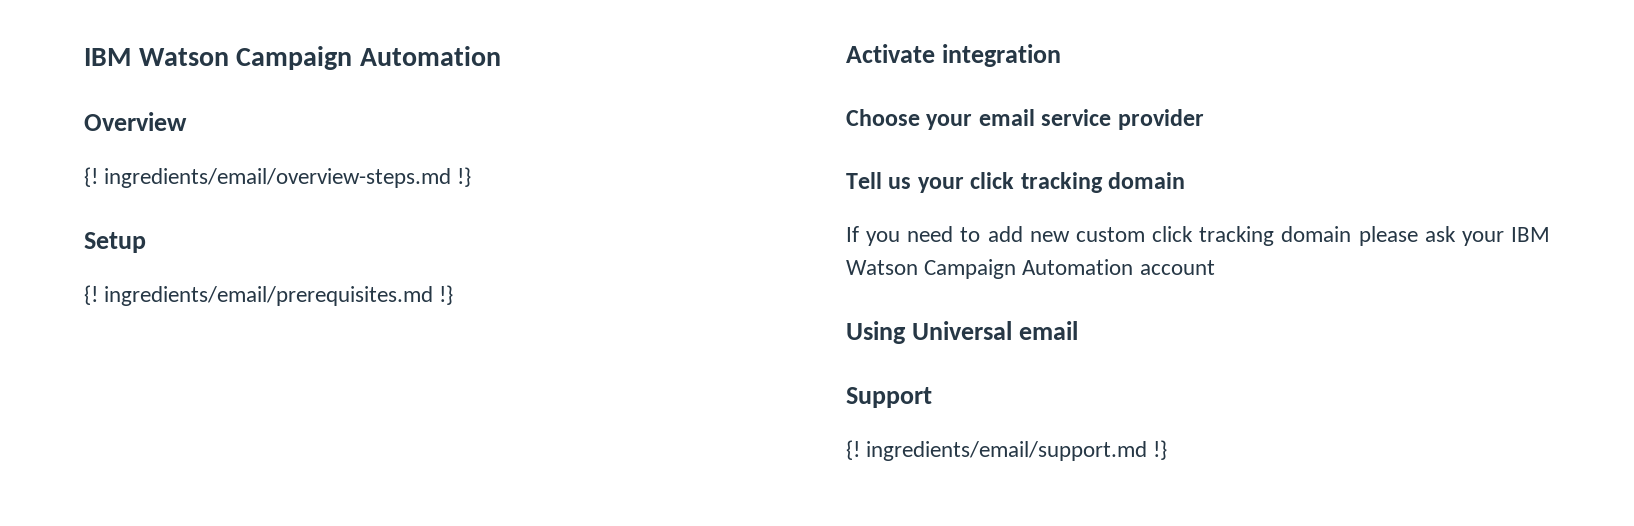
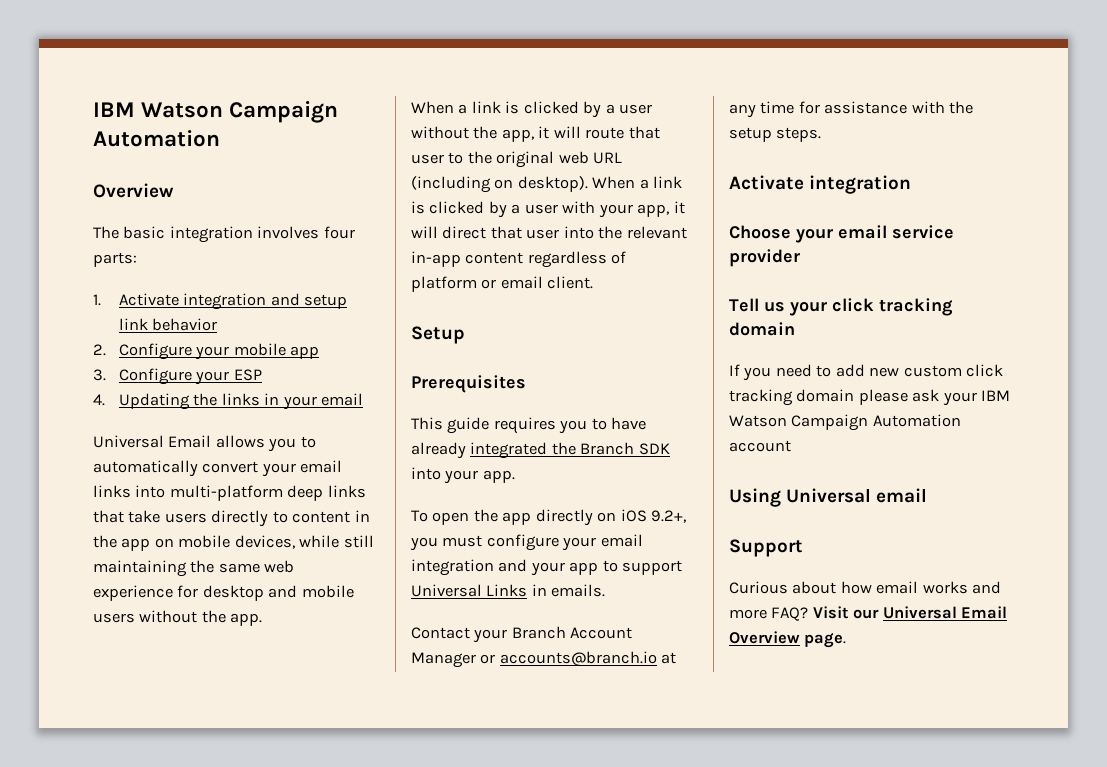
- {! ingredients/email/overview-steps.md !}
+ The basic integration involves four parts:
+ 1. Activate integration and setup link behavior
+ 2. Configure your mobile app
+ 3. Configure your ESP
+ 4. Updating the links in your email
+ Universal Email allows you to automatically convert your email links into multi-platform deep links that take users directly to content in the app on mobile devices, while still maintaining the same web experience for desktop and mobile users without the app.
+ When a link is clicked by a user without the app, it will route that user to the original web URL (including on desktop). When a link is clicked by a user with your app, it will direct that user into the relevant in-app content regardless of platform or email client.
  Setup
- {! ingredients/email/prerequisites.md !}
+ Prerequisites
+ This guide requires you to have already integrated the Branch SDK into your app.
+ To open the app directly on iOS 9.2+, you must configure your email integration and your app to support Universal Links in emails.
+ Contact your Branch Account Manager or accounts@branch.io at any time for assistance with the setup steps.
- {! ingredients/email/support.md !}
+ Curious about how email works and more FAQ? Visit our Universal Email Overview page.

